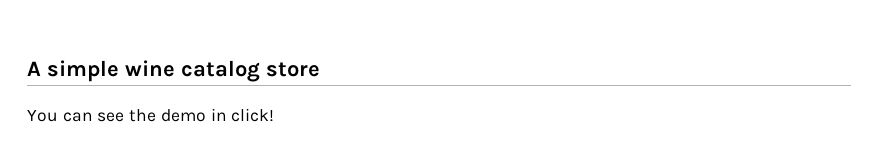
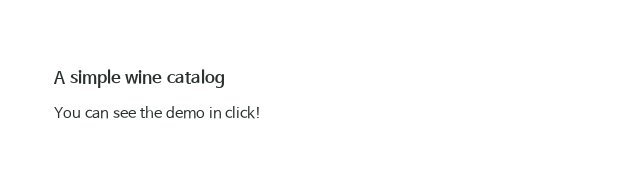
- A simple wine catalog store
+ A simple wine catalog

